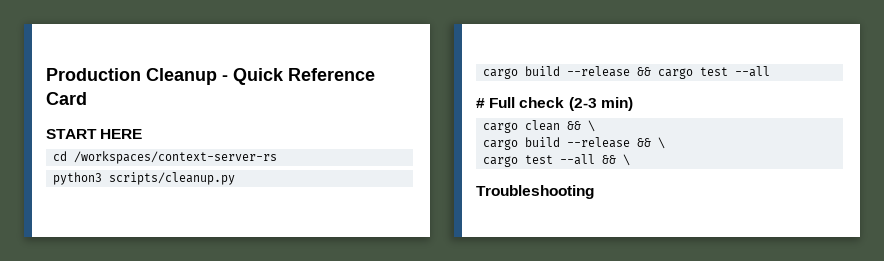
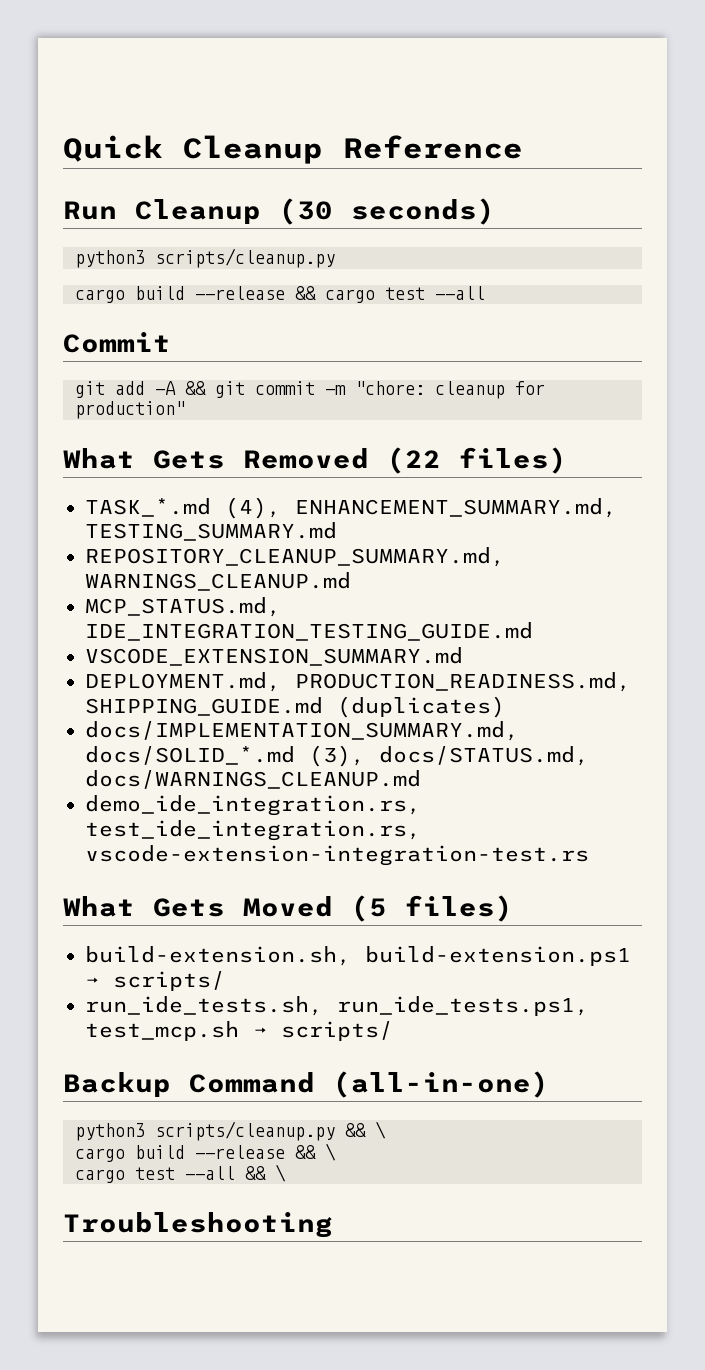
- Production Cleanup - Quick Reference Card
- START HERE
- cd /workspaces/context-server-rs
+ Quick Cleanup Reference
+ Run Cleanup (30 seconds)
- # Full check (2-3 min)
- cargo clean && \
+ Commit
+ git add -A && git commit -m "chore: cleanup for production"
+ What Gets Removed (22 files)
+ TASK_*.md (4), ENHANCEMENT_SUMMARY.md, TESTING_SUMMARY.md
+ REPOSITORY_CLEANUP_SUMMARY.md, WARNINGS_CLEANUP.md
+ MCP_STATUS.md, IDE_INTEGRATION_TESTING_GUIDE.md
+ VSCODE_EXTENSION_SUMMARY.md
+ DEPLOYMENT.md, PRODUCTION_READINESS.md, SHIPPING_GUIDE.md (duplicates)
+ docs/IMPLEMENTATION_SUMMARY.md, docs/SOLID_*.md (3), docs/STATUS.md, docs/WARNINGS_CLEANUP.md
+ demo_ide_integration.rs, test_ide_integration.rs, vscode-extension-integration-test.rs
+ What Gets Moved (5 files)
+ build-extension.sh, build-extension.ps1 → scripts/
+ run_ide_tests.sh, run_ide_tests.ps1, test_mcp.sh → scripts/
+ Backup Command (all-in-one)
+ python3 scripts/cleanup.py && \

